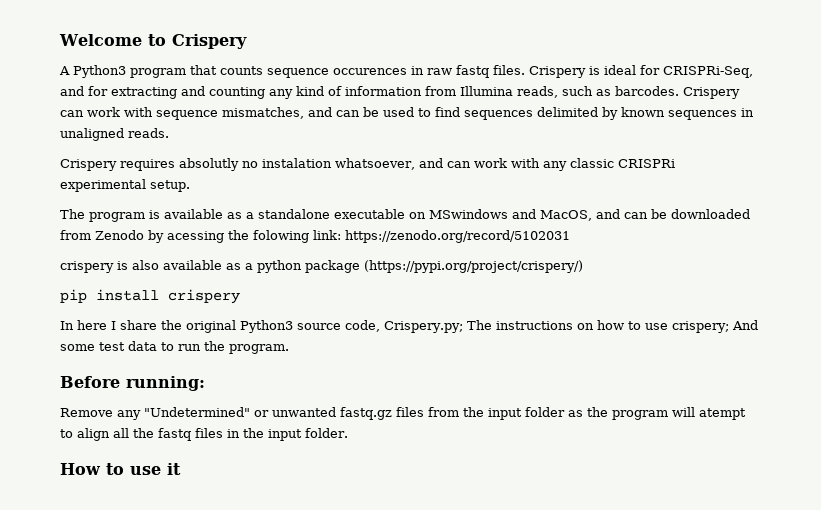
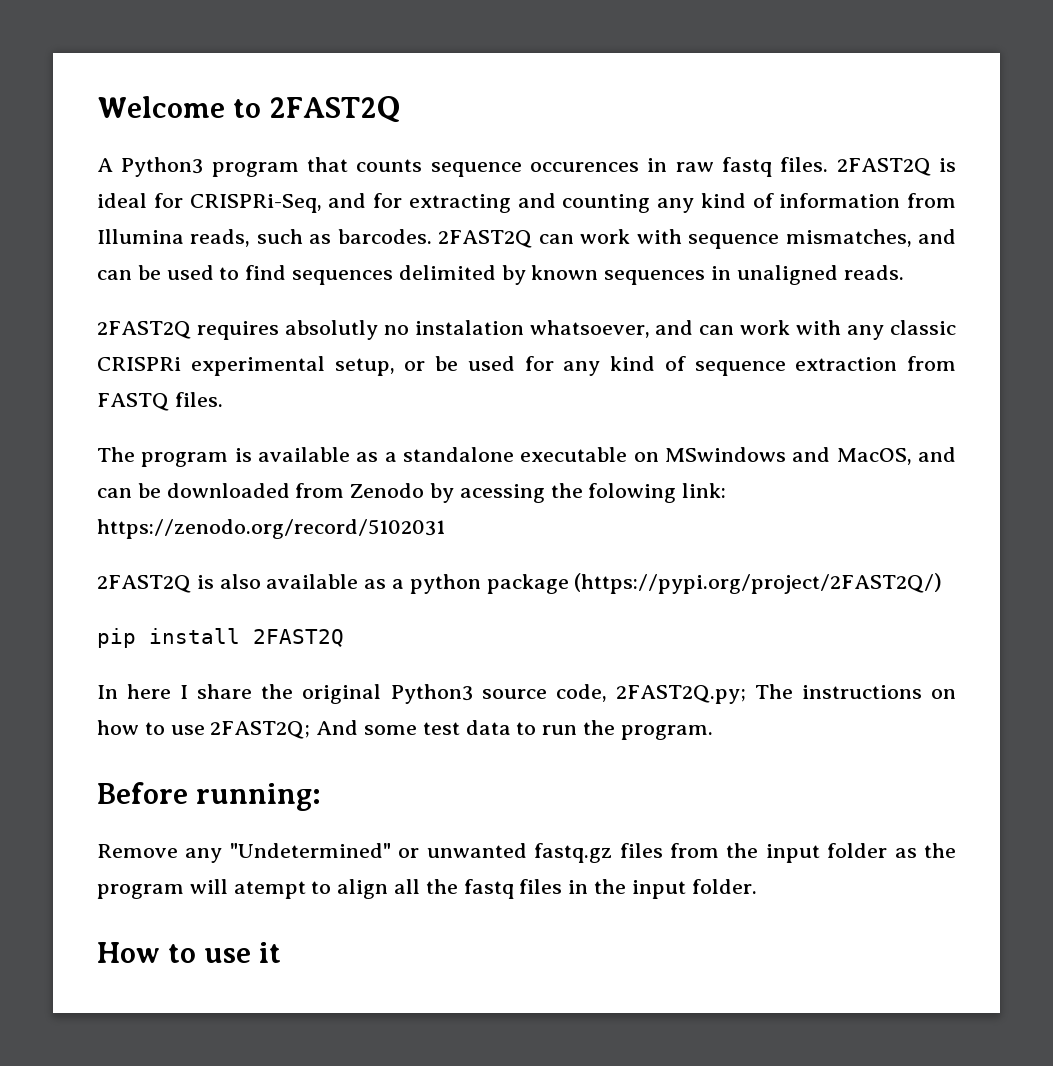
- Welcome to Crispery
+ Welcome to 2FAST2Q
- Crispery is ideal for CRISPRi-Seq, and for extracting and counting any kind of information from Illumina reads, such as barcodes.
+ 2FAST2Q is ideal for CRISPRi-Seq, and for extracting and counting any kind of information from Illumina reads, such as barcodes.
- Crispery can work with sequence mismatches, and can be used to find sequences delimited by known sequences in unaligned reads.
+ 2FAST2Q can work with sequence mismatches, and can be used to find sequences delimited by known sequences in unaligned reads.
- Crispery requires absolutly no instalation whatsoever, and can work with any classic CRISPRi experimental setup.
+ 2FAST2Q requires absolutly no instalation whatsoever, and can work with any classic CRISPRi experimental setup, or be used for any kind of sequence extraction from FASTQ files.
- crispery is also available as a python package (https://pypi.org/project/crispery/)
+ 2FAST2Q is also available as a python package (https://pypi.org/project/2FAST2Q/)
- pip install crispery
+ pip install 2FAST2Q
- In here I share the original Python3 source code, Crispery.py; The instructions on how to use crispery; And some test data to run the program.
+ In here I share the original Python3 source code, 2FAST2Q.py; The instructions on how to use 2FAST2Q; And some test data to run the program.

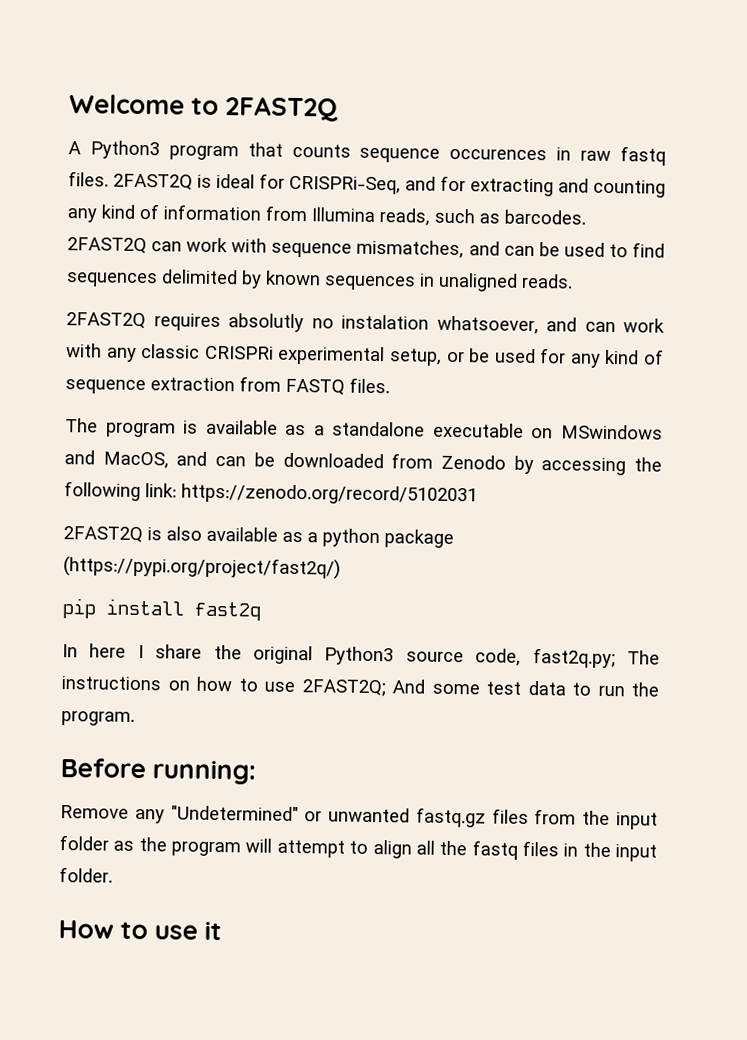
- The program is available as a standalone executable on MSwindows and MacOS, and can be downloaded from Zenodo by acessing the folowing link: https://zenodo.org/record/5102031
+ The program is available as a standalone executable on MSwindows and MacOS, and can be downloaded from Zenodo by accessing the following link: https://zenodo.org/record/5102031
- 2FAST2Q is also available as a python package (https://pypi.org/project/2FAST2Q/)
+ 2FAST2Q is also available as a python package (https://pypi.org/project/fast2q/)
- pip install 2FAST2Q
+ pip install fast2q
- In here I share the original Python3 source code, 2FAST2Q.py; The instructions on how to use 2FAST2Q; And some test data to run the program.
+ In here I share the original Python3 source code, fast2q.py; The instructions on how to use 2FAST2Q; And some test data to run the program.
- Remove any "Undetermined" or unwanted fastq.gz files from the input folder as the program will atempt to align all the fastq files in the input folder.
+ Remove any "Undetermined" or unwanted fastq.gz files from the input folder as the program will attempt to align all the fastq files in the input folder.

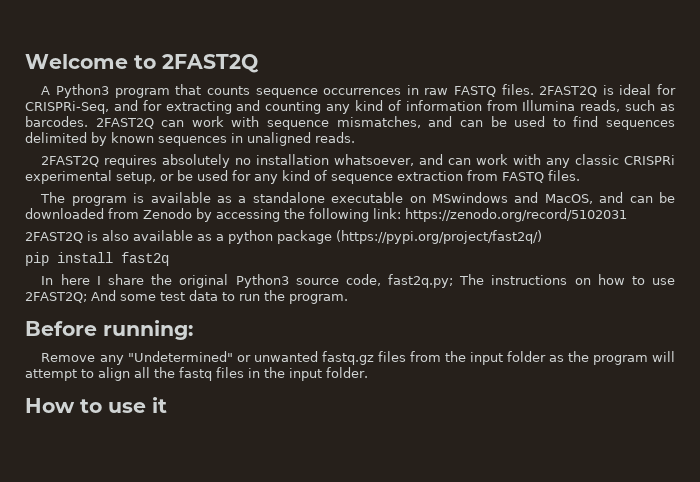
- A Python3 program that counts sequence occurences in raw fastq files.
+ A Python3 program that counts sequence occurrences in raw FASTQ files.
- 2FAST2Q requires absolutly no instalation whatsoever, and can work with any classic CRISPRi experimental setup, or be used for any kind of sequence extraction from FASTQ files.
+ 2FAST2Q requires absolutely no installation whatsoever, and can work with any classic CRISPRi experimental setup, or be used for any kind of sequence extraction from FASTQ files.

